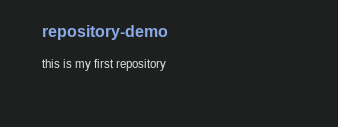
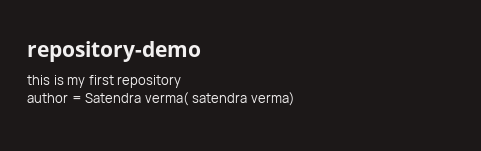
+ author = Satendra verma( satendra verma)

